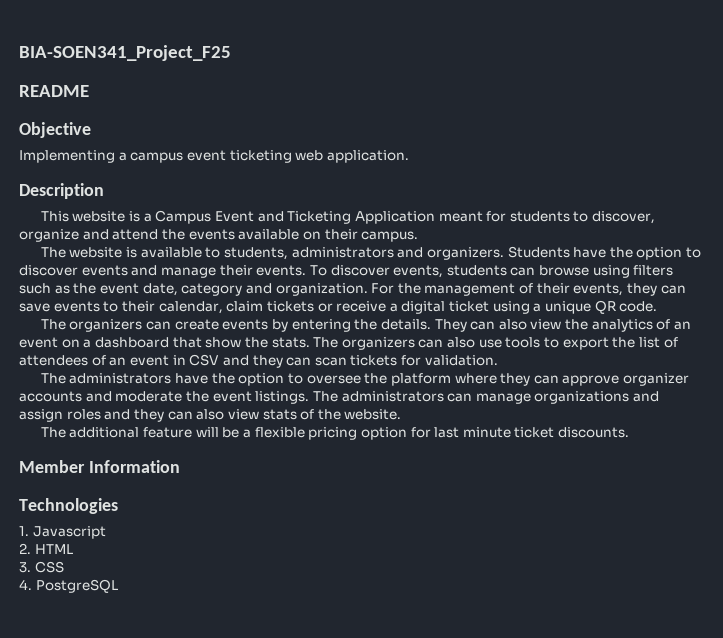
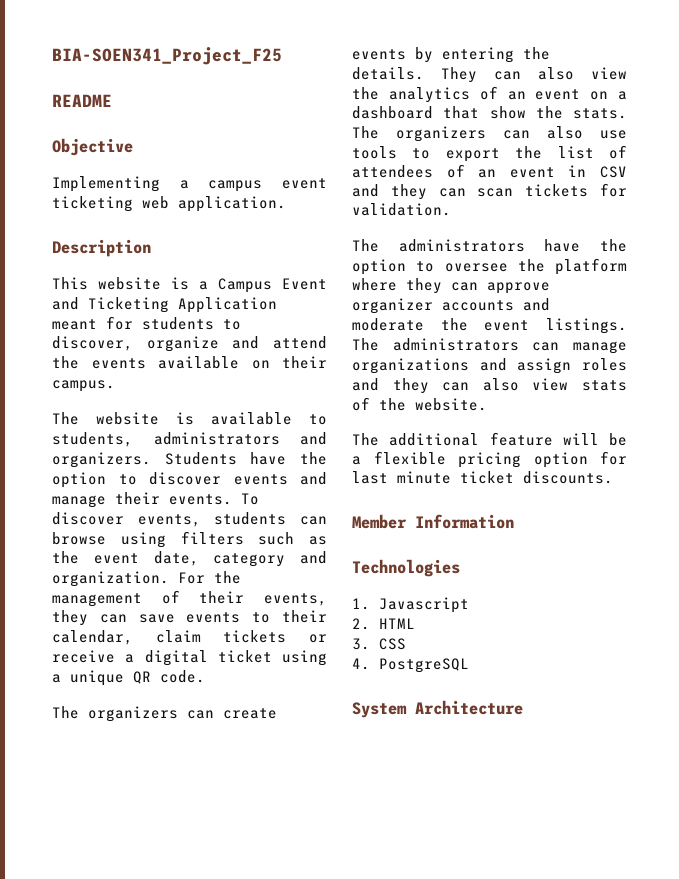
+ System Architecture

